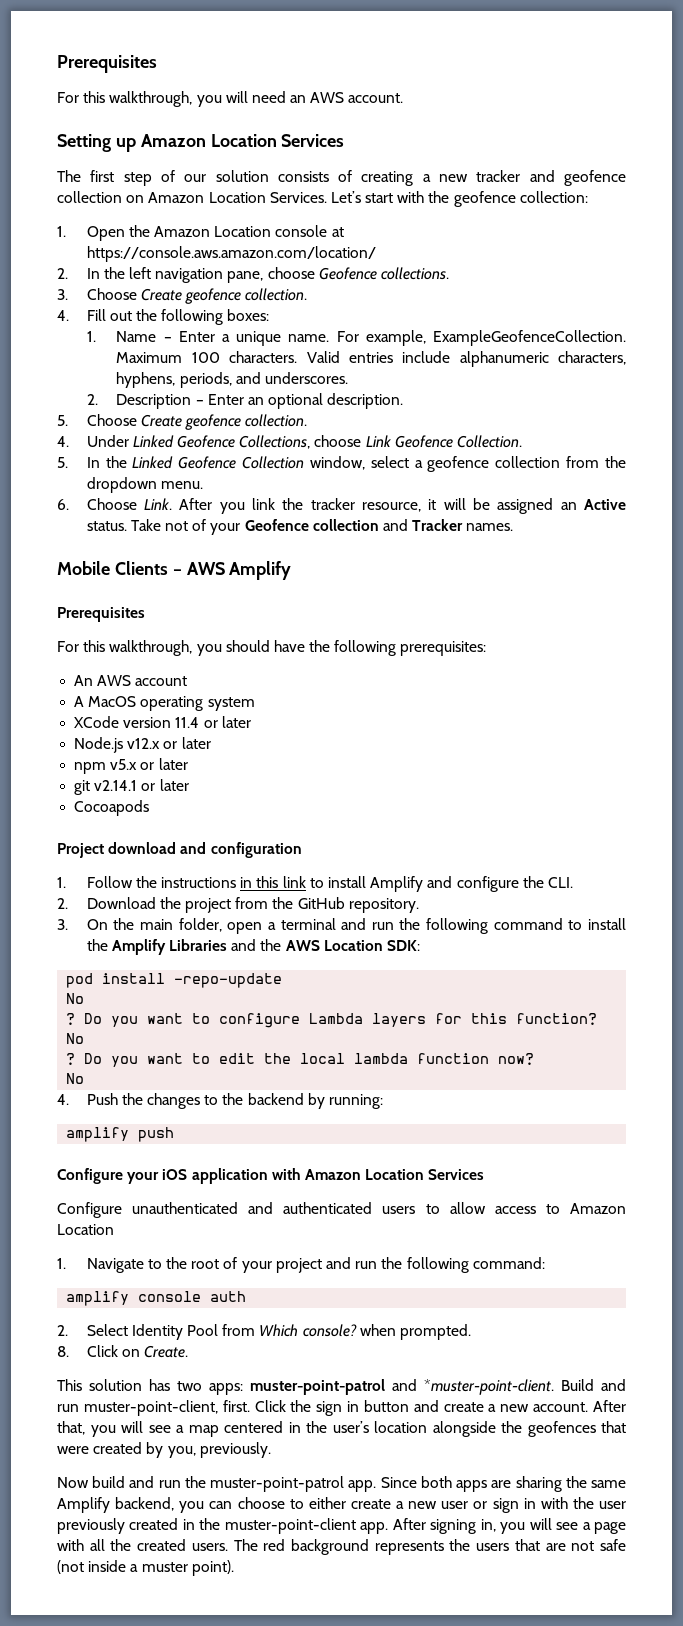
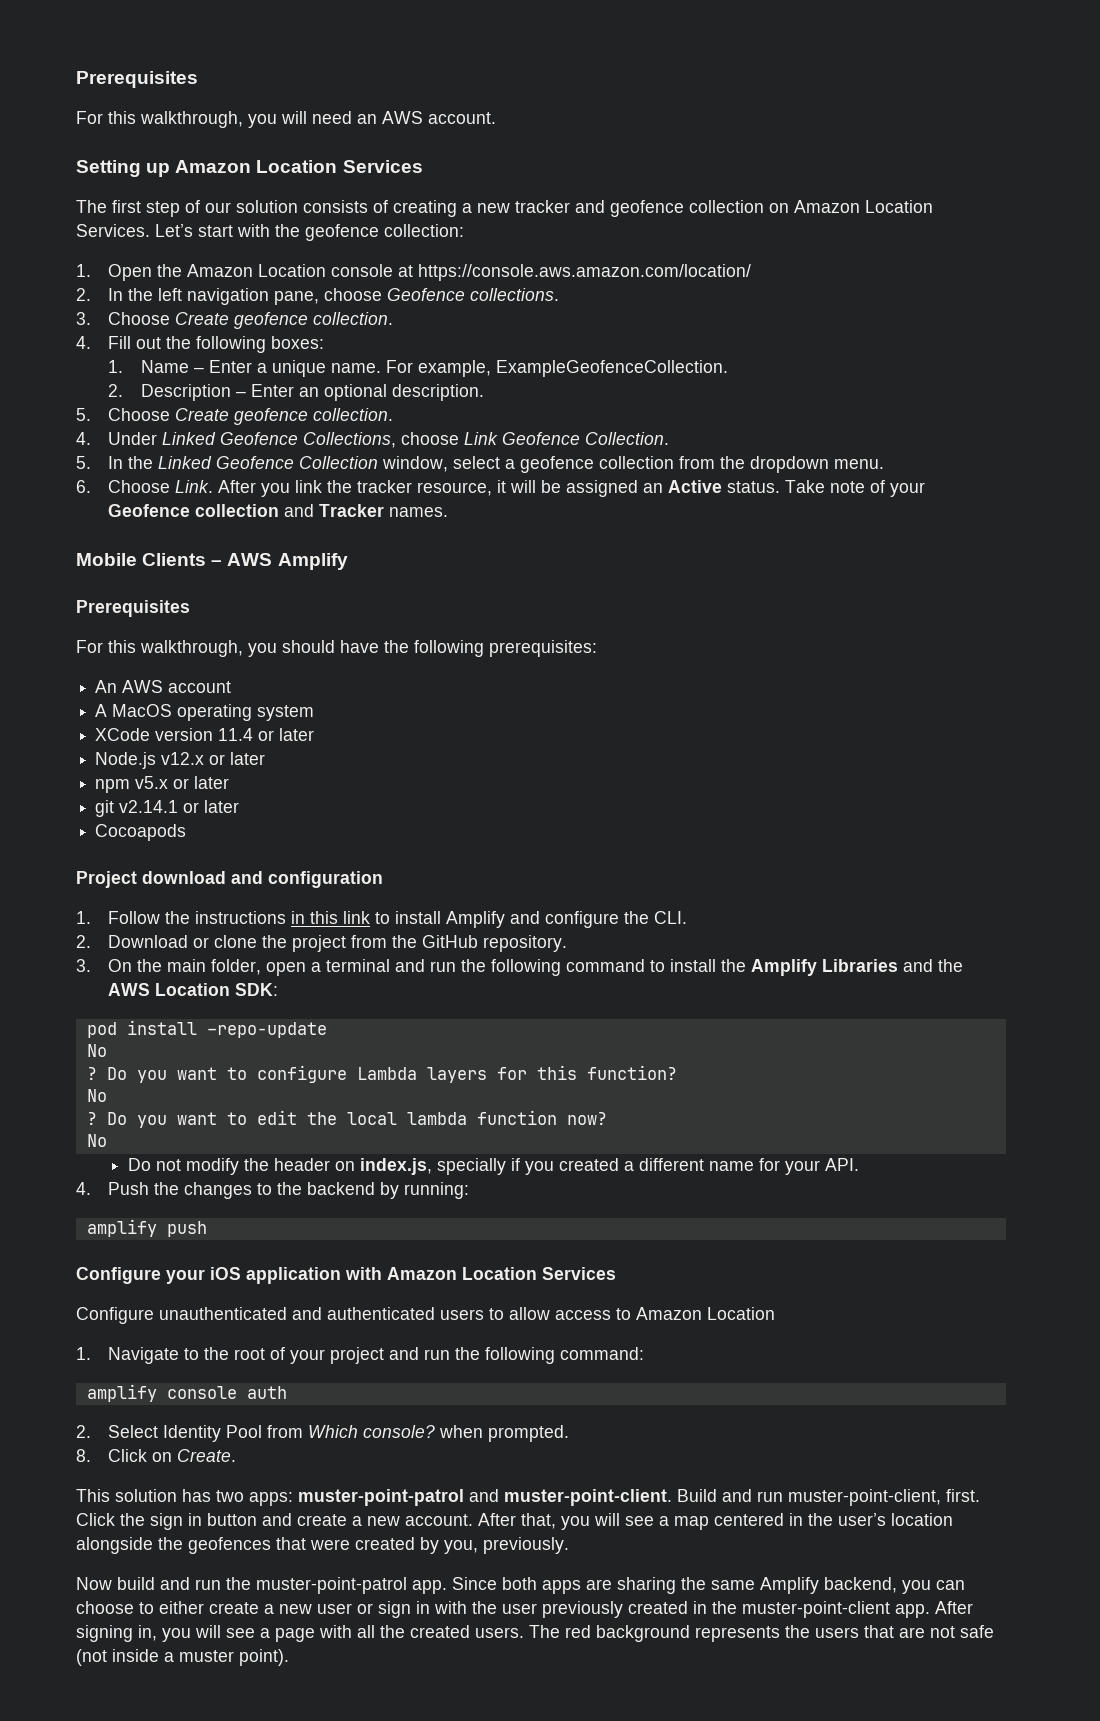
- Maximum 100 characters. Valid entries include alphanumeric characters, hyphens, periods, and underscores.
- Take not of your Geofence collection and Tracker names.
+ Take note of your Geofence collection and Tracker names.
- 2. Download the project from the GitHub repository.
+ 2. Download or clone the project from the GitHub repository.
+ Do not modify the header on index.js, specially if you created a different name for your API.
- This solution has two apps: muster-point-patrol and *muster-point-client.
+ This solution has two apps: muster-point-patrol and muster-point-client.

